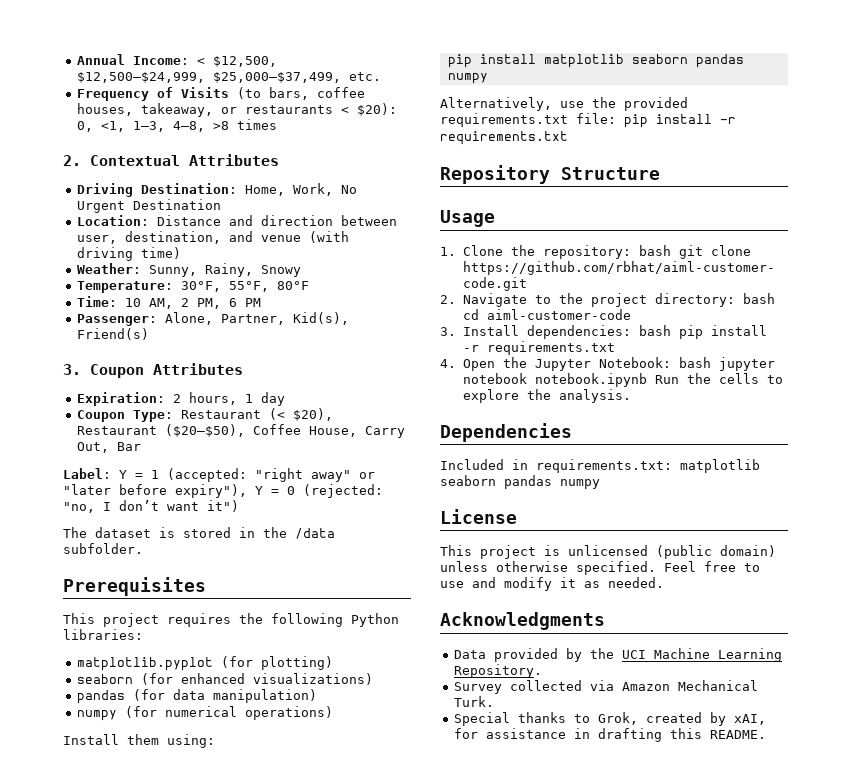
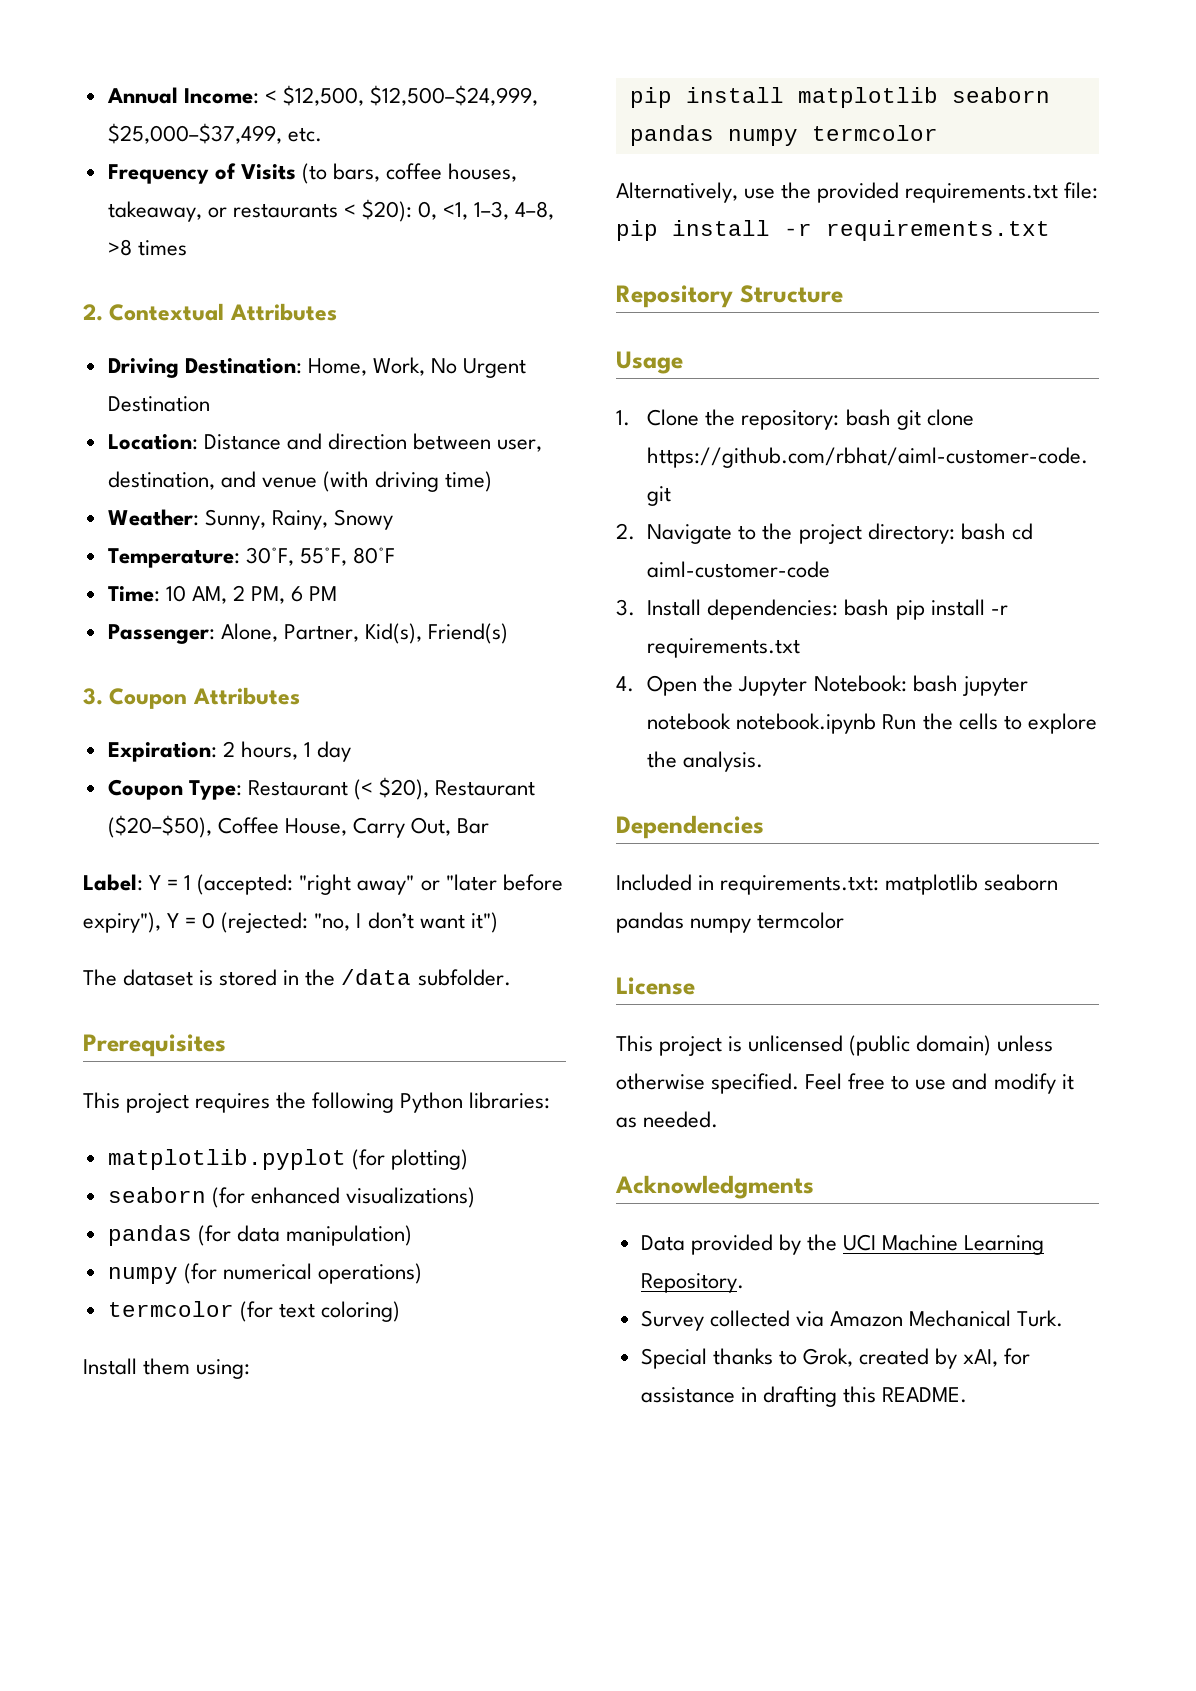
+ termcolor (for text coloring)
- pip install matplotlib seaborn pandas numpy
+ pip install matplotlib seaborn pandas numpy termcolor
- Included in requirements.txt: matplotlib seaborn pandas numpy
+ Included in requirements.txt: matplotlib seaborn pandas numpy termcolor

